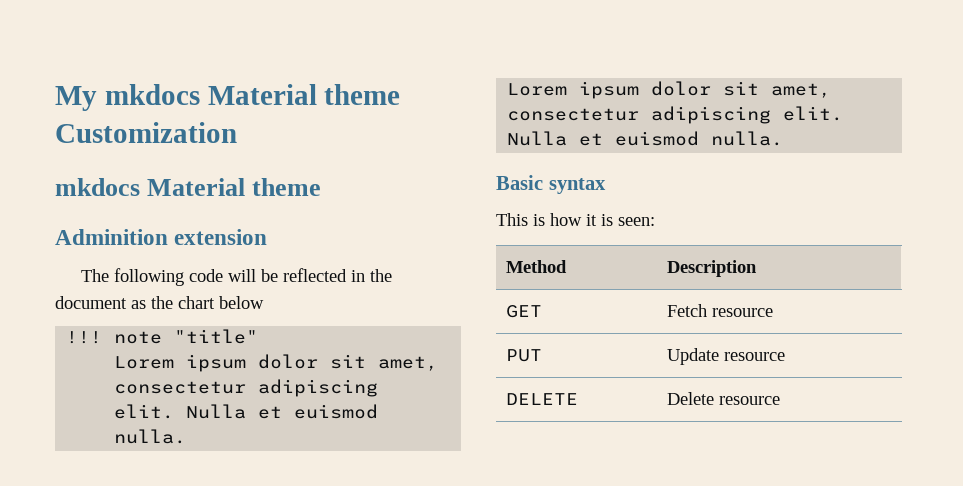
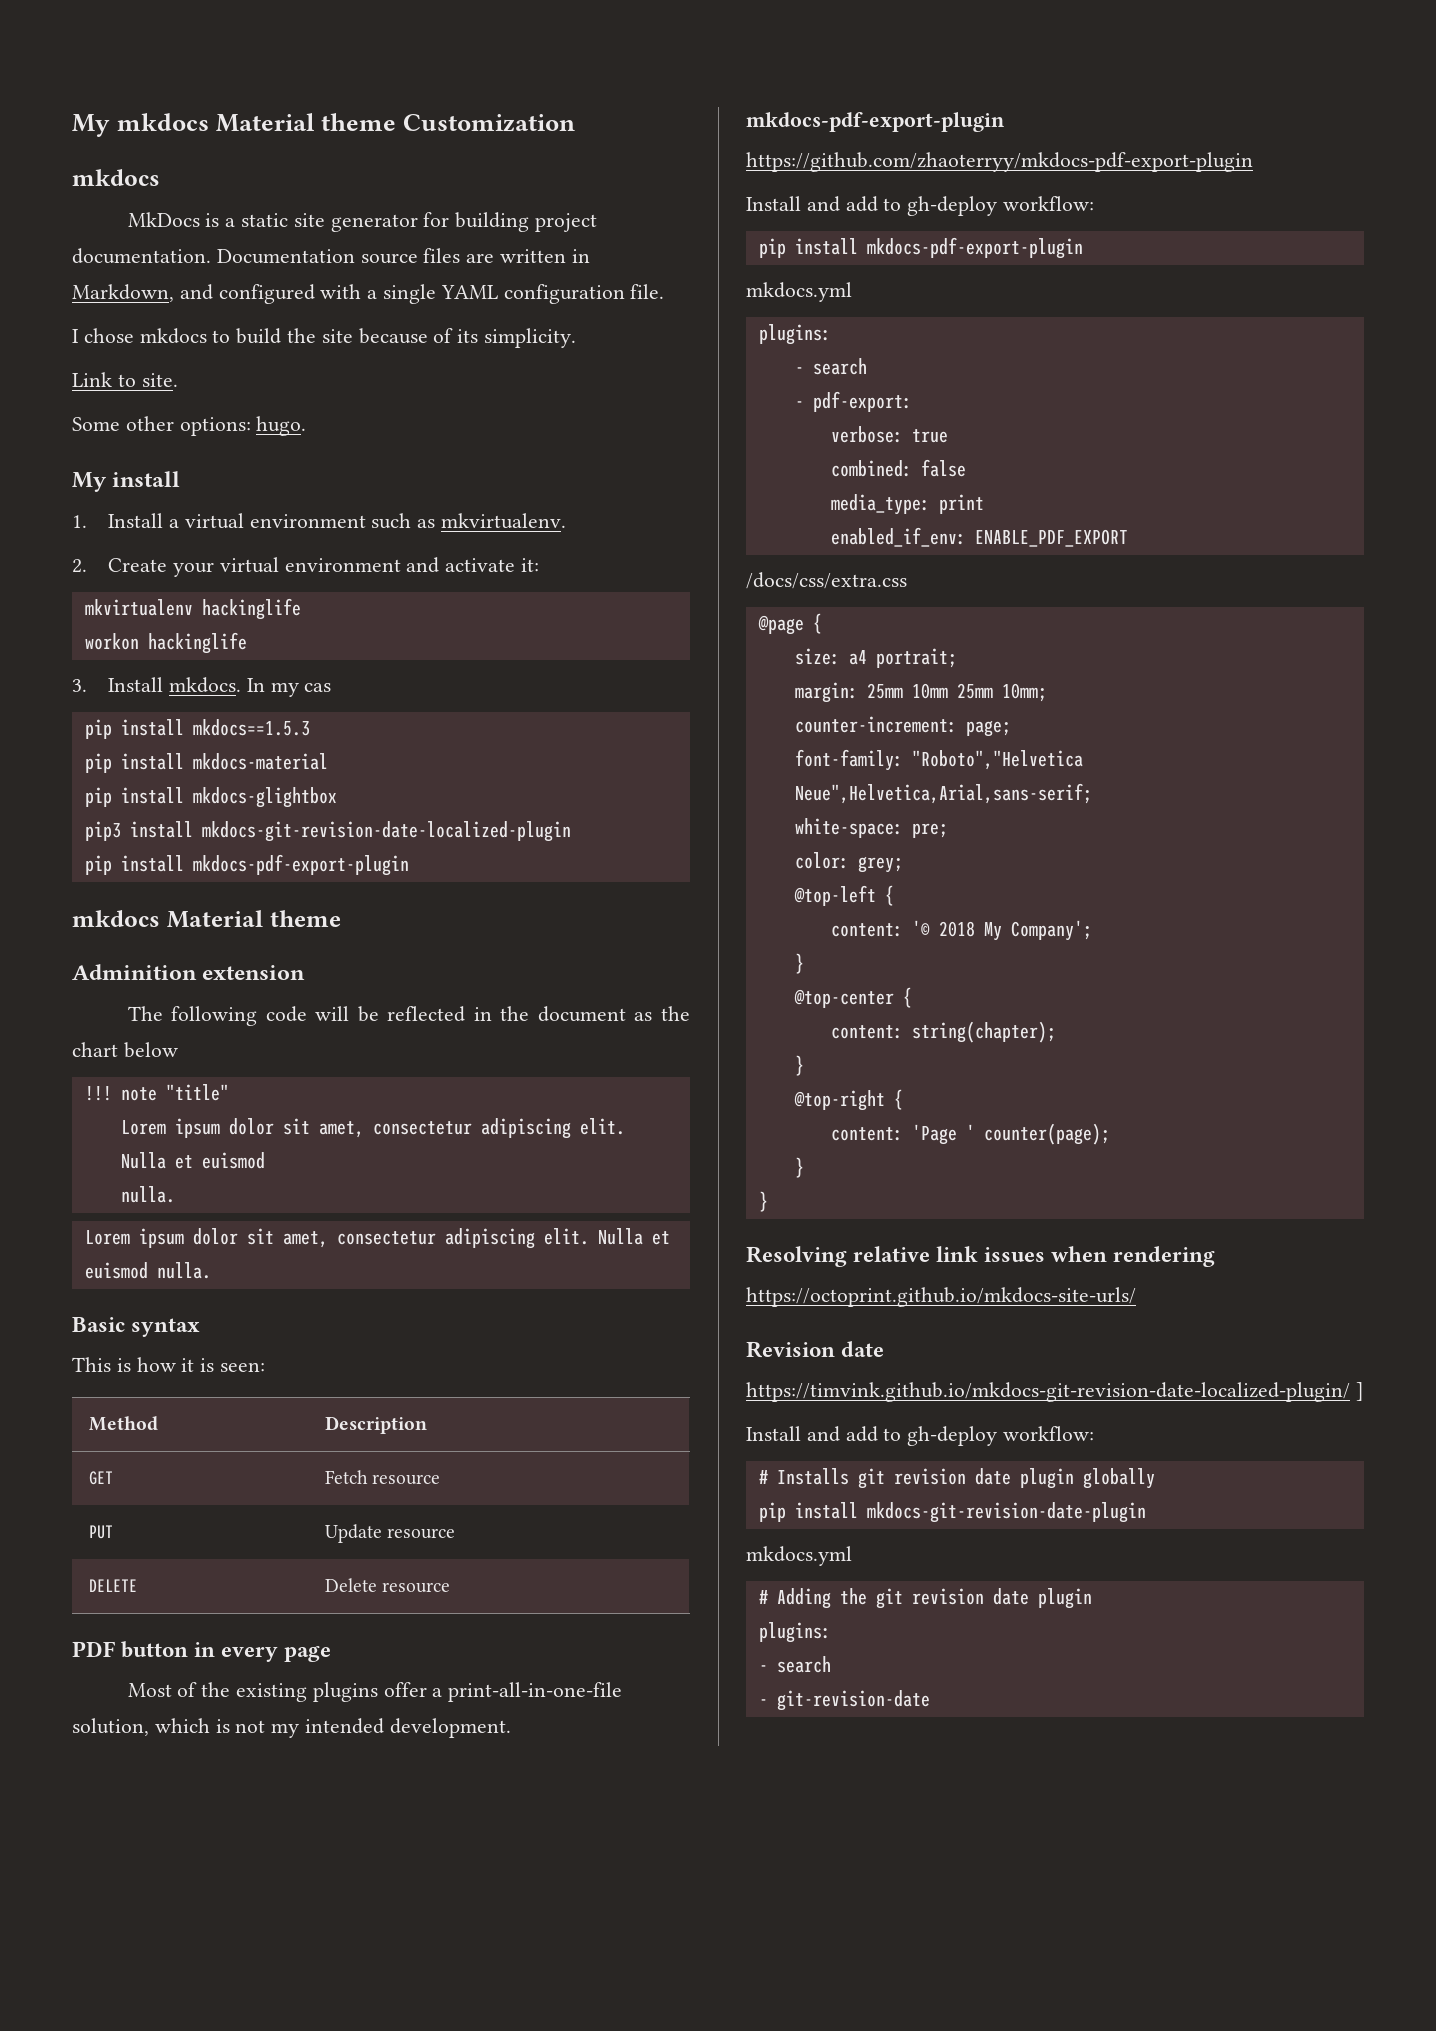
  My mkdocs Material theme Customization
+ mkdocs
+ MkDocs is a static site generator for building project documentation. Documentation source files are written in Markdown, and configured with a single YAML configuration file.
+ I chose mkdocs to build the site because of its simplicity.
+ Link to site.
+ Some other options: hugo.
+ My install
+ 1. Install a virtual environment such as mkvirtualenv.
+ 2. Create your virtual environment and activate it:
+ mkvirtualenv hackinglife
+ workon hackinglife
+ 3. Install mkdocs. In my cas
+ pip install mkdocs==1.5.3
+ pip install mkdocs-material
+ pip install mkdocs-glightbox
+ pip3 install mkdocs-git-revision-date-localized-plugin
+ pip install mkdocs-pdf-export-plugin
+ PDF button in every page
+ Most of the existing plugins offer a print-all-in-one-file solution, which is not my intended development.
+ mkdocs-pdf-export-plugin
+ https://github.com/zhaoterryy/mkdocs-pdf-export-plugin
+ Install and add to gh-deploy workflow:
+ pip install mkdocs-pdf-export-plugin
+ mkdocs.yml
+ plugins:
+ - search
+ - pdf-export:
+ verbose: true
+ combined: false
+ media_type: print
+ enabled_if_env: ENABLE_PDF_EXPORT
+ /docs/css/extra.css
+ @page {
+ size: a4 portrait;
+ margin: 25mm 10mm 25mm 10mm;
+ counter-increment: page;
+ font-family: "Roboto","Helvetica Neue",Helvetica,Arial,sans-serif;
+ white-space: pre;
+ color: grey;
+ @top-left {
+ content: '© 2018 My Company';
+ }
+ @top-center {
+ content: string(chapter);
+ }
+ @top-right {
+ content: 'Page ' counter(page);
+ }
+ }
+ Resolving relative link issues when rendering
+ https://octoprint.github.io/mkdocs-site-urls/
+ Revision date
+ https://timvink.github.io/mkdocs-git-revision-date-localized-plugin/ ]
+ Install and add to gh-deploy workflow:
+ # Installs git revision date plugin globally
+ pip install mkdocs-git-revision-date-plugin
+ mkdocs.yml
+ # Adding the git revision date plugin
+ plugins:
+ - search
+ - git-revision-date

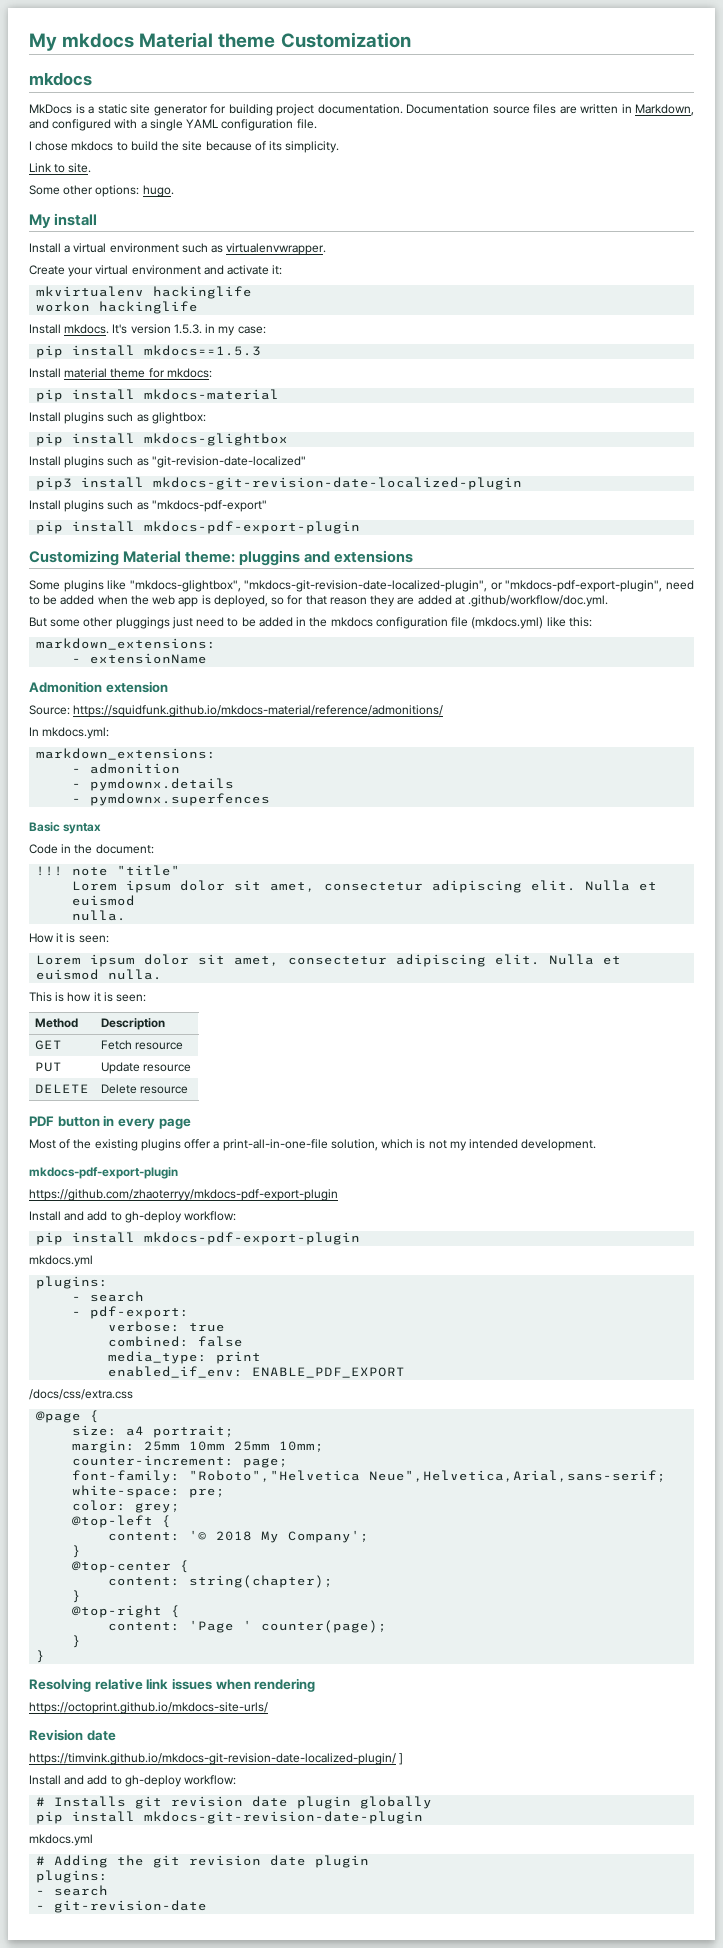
- 1. Install a virtual environment such as mkvirtualenv.
- 2. Create your virtual environment and activate it:
+ Install a virtual environment such as virtualenvwrapper.
+ Create your virtual environment and activate it:
- 3. Install mkdocs.
+ Install mkdocs.
- In my cas
+ It's version 1.5.3. in my case:
  pip install mkdocs==1.5.3
+ Install material theme for mkdocs:
  pip install mkdocs-material
+ Install plugins such as glightbox:
  pip install mkdocs-glightbox
+ Install plugins such as "git-revision-date-localized"
  pip3 install mkdocs-git-revision-date-localized-plugin
+ Install plugins such as "mkdocs-pdf-export"
  pip install mkdocs-pdf-export-plugin
- mkdocs Material theme
- Adminition extension
- The following code will be reflected in the document as the chart below
+ Customizing Material theme: pluggins and extensions
+ Some plugins like "mkdocs-glightbox", "mkdocs-git-revision-date-localized-plugin", or "mkdocs-pdf-export-plugin", need to be added when the web app is deployed, so for that reason they are added at .github/workflow/doc.yml.
+ But some other pluggings just need to be added in the mkdocs configuration file (mkdocs.yml) like this:
+ markdown_extensions:
+ - extensionName
+ Admonition extension
+ Source: https://squidfunk.github.io/mkdocs-material/reference/admonitions/
+ In mkdocs.yml:
+ markdown_extensions:
+ - admonition
+ - pymdownx.details
+ - pymdownx.superfences
+ Basic syntax
+ Code in the document:
+ How it is seen:
- Basic syntax

